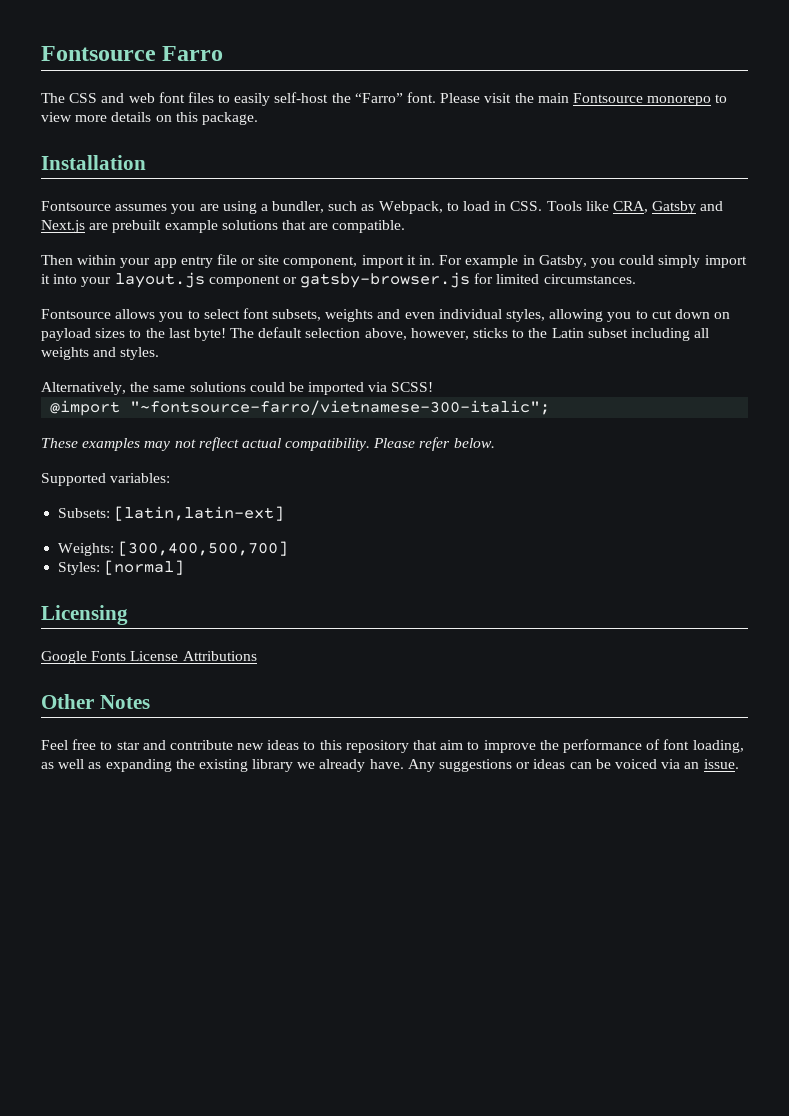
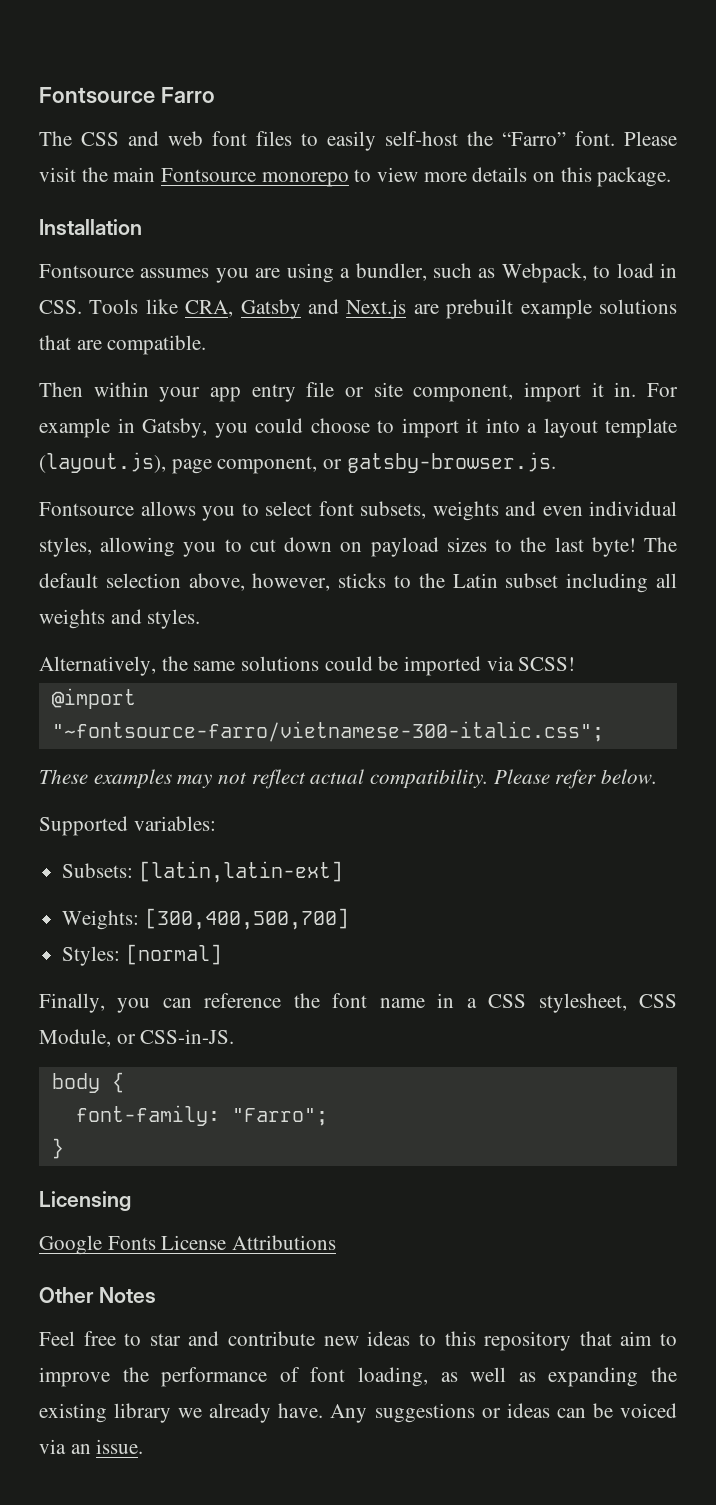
- For example in Gatsby, you could simply import it into your layout.js component or gatsby-browser.js for limited circumstances.
+ For example in Gatsby, you could choose to import it into a layout template (layout.js), page component, or gatsby-browser.js.
- @import "~fontsource-farro/vietnamese-300-italic";
+ @import "~fontsource-farro/vietnamese-300-italic.css";
+ Finally, you can reference the font name in a CSS stylesheet, CSS Module, or CSS-in-JS.
+ body {
+ font-family: "Farro";
+ }

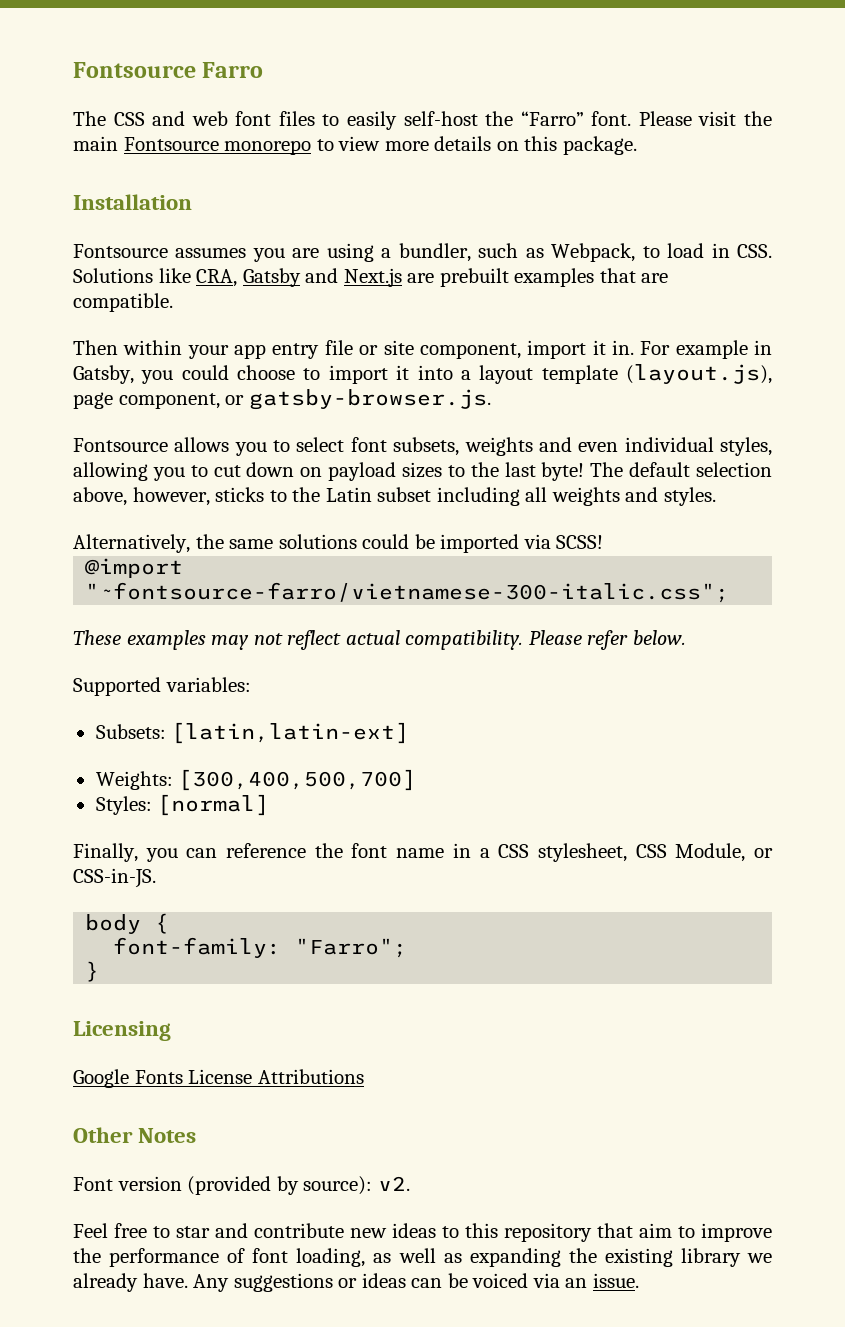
- Fontsource assumes you are using a bundler, such as Webpack, to load in CSS. Tools like CRA, Gatsby and Next.js are prebuilt example solutions that are compatible.
+ Fontsource assumes you are using a bundler, such as Webpack, to load in CSS. Solutions like CRA, Gatsby and Next.js are prebuilt examples that are compatible.
+ Font version (provided by source): v2.

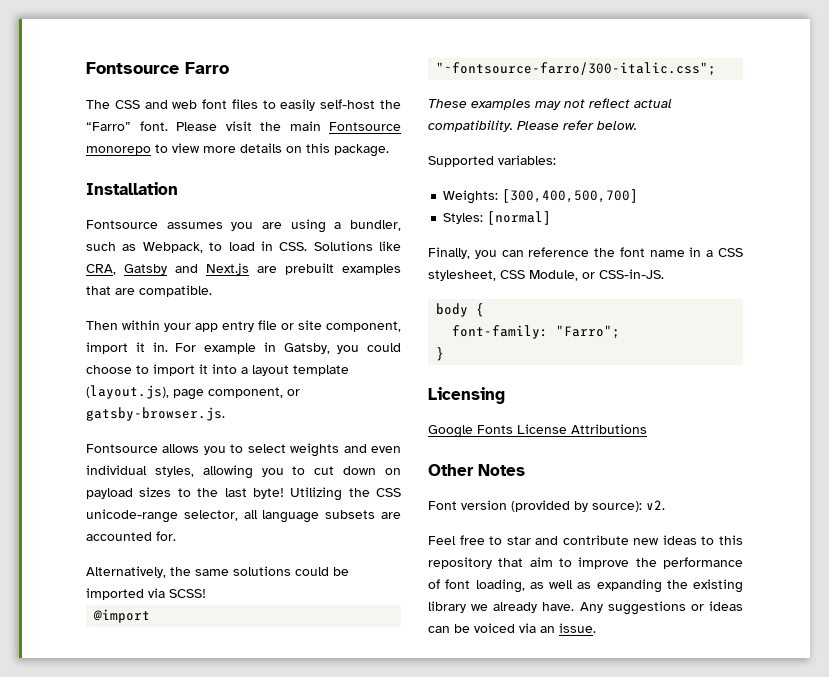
- Fontsource allows you to select font subsets, weights and even individual styles, allowing you to cut down on payload sizes to the last byte!
+ Fontsource allows you to select weights and even individual styles, allowing you to cut down on payload sizes to the last byte!
- The default selection above, however, sticks to the Latin subset including all weights and styles.
+ Utilizing the CSS unicode-range selector, all language subsets are accounted for.
- @import "~fontsource-farro/vietnamese-300-italic.css";
+ @import "~fontsource-farro/300-italic.css";
- Subsets: [latin,latin-ext]

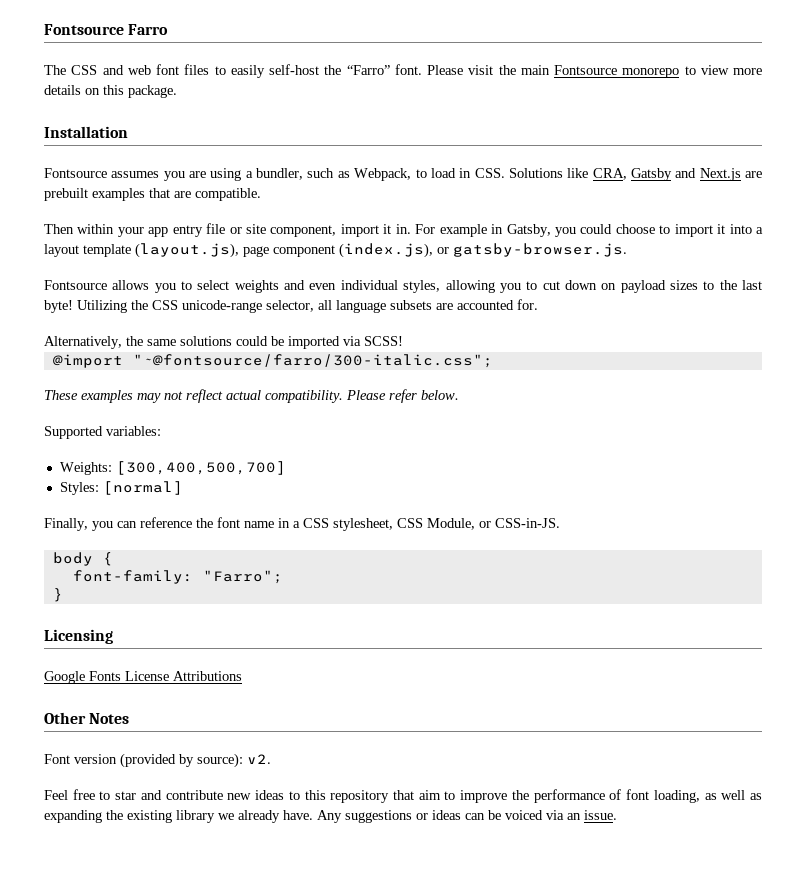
- For example in Gatsby, you could choose to import it into a layout template (layout.js), page component, or gatsby-browser.js.
+ For example in Gatsby, you could choose to import it into a layout template (layout.js), page component (index.js), or gatsby-browser.js.
- @import "~fontsource-farro/300-italic.css";
+ @import "~@fontsource/farro/300-italic.css";

